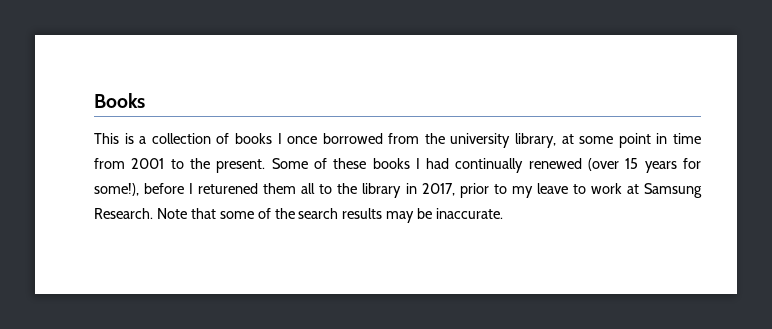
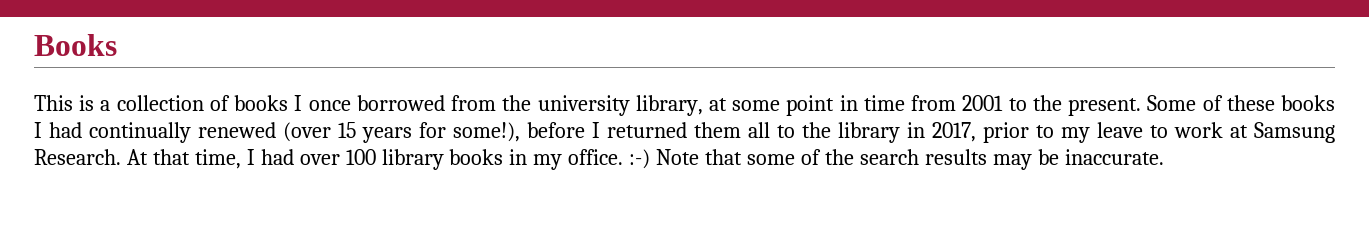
- Some of these books I had continually renewed (over 15 years for some!), before I returened them all to the library in 2017, prior to my leave to work at Samsung Research.
+ Some of these books I had continually renewed (over 15 years for some!), before I returned them all to the library in 2017, prior to my leave to work at Samsung Research.
- Note that some of the search results may be inaccurate.
+ At that time, I had over 100 library books in my office. :-) Note that some of the search results may be inaccurate.

